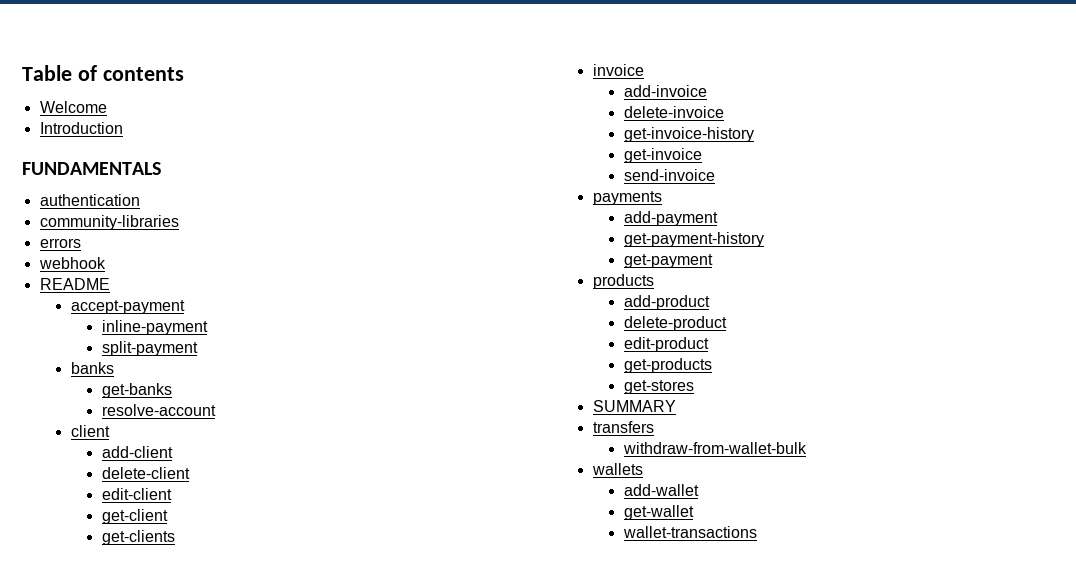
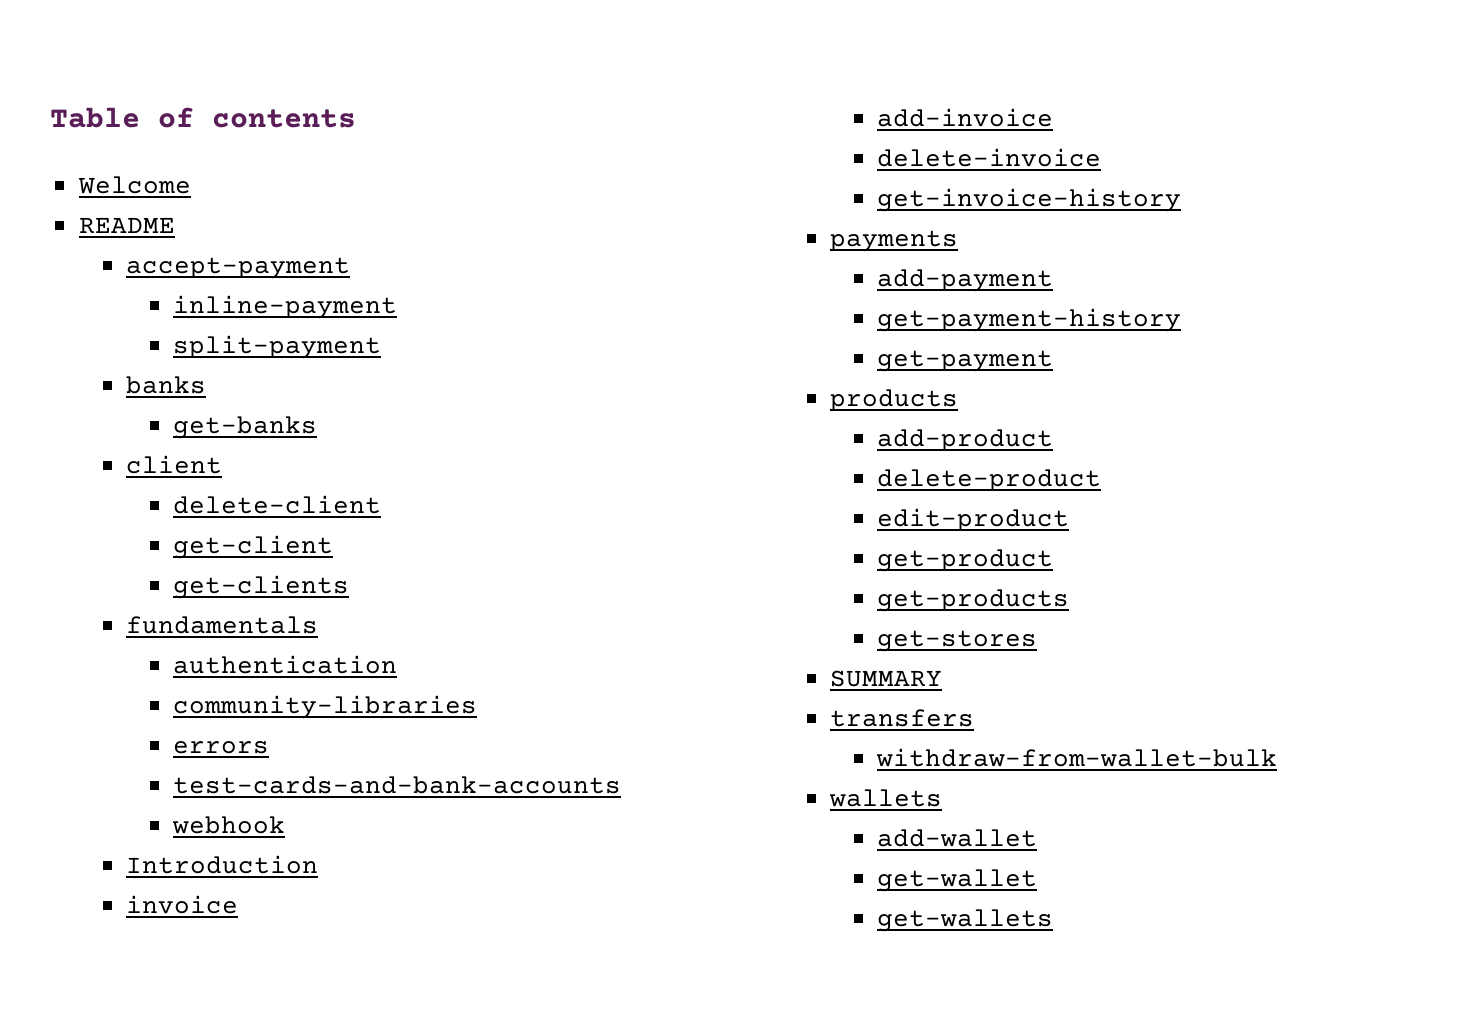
- Introduction
- FUNDAMENTALS
- authentication
- community-libraries
- errors
- webhook
- resolve-account
- add-client
- edit-client
+ fundamentals
+ authentication
+ community-libraries
+ errors
+ test-cards-and-bank-accounts
+ webhook
+ Introduction
- get-invoice
- send-invoice
+ get-product
- wallet-transactions
+ get-wallets

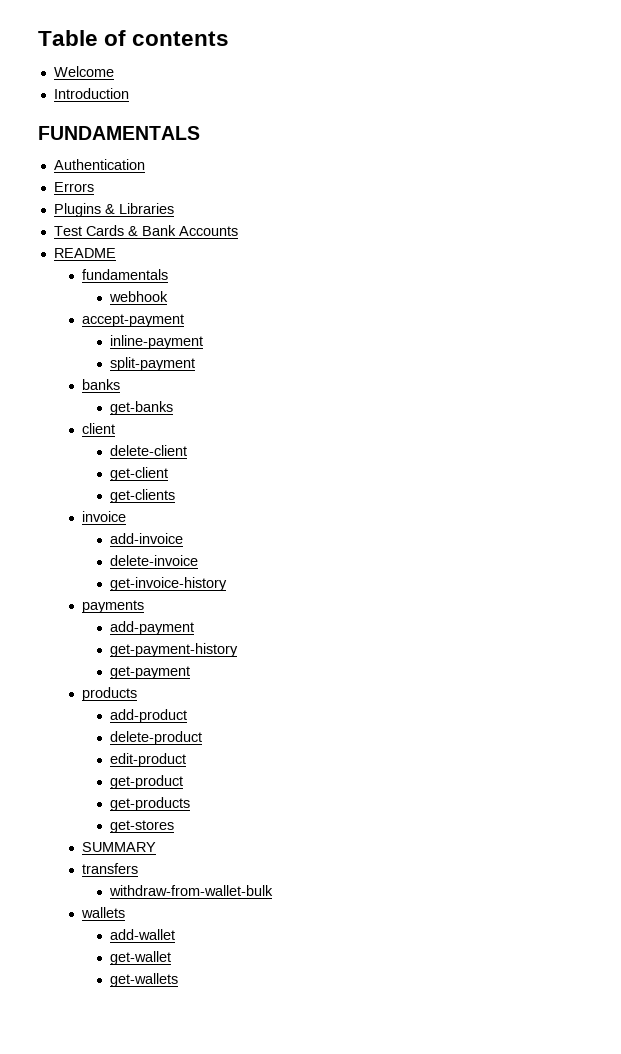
+ Introduction
+ FUNDAMENTALS
+ Authentication
+ Errors
+ Plugins & Libraries
+ Test Cards & Bank Accounts
+ fundamentals
+ webhook
- fundamentals
- authentication
- community-libraries
- errors
- test-cards-and-bank-accounts
- webhook
- Introduction

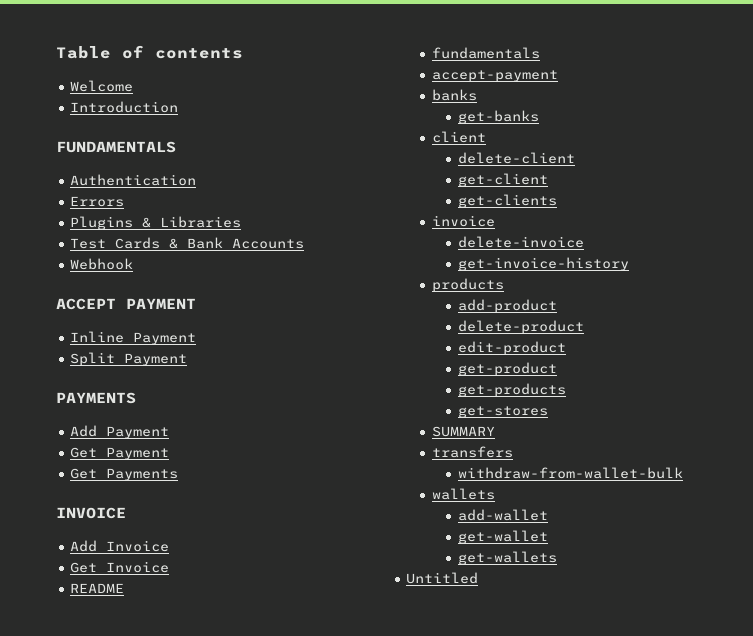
+ Webhook
+ ACCEPT PAYMENT
+ Inline Payment
+ Split Payment
+ PAYMENTS
+ Add Payment
+ Get Payment
+ Get Payments
+ INVOICE
+ Add Invoice
+ Get Invoice
- webhook
- inline-payment
- split-payment
- add-invoice
- payments
- add-payment
- get-payment-history
- get-payment
+ Untitled

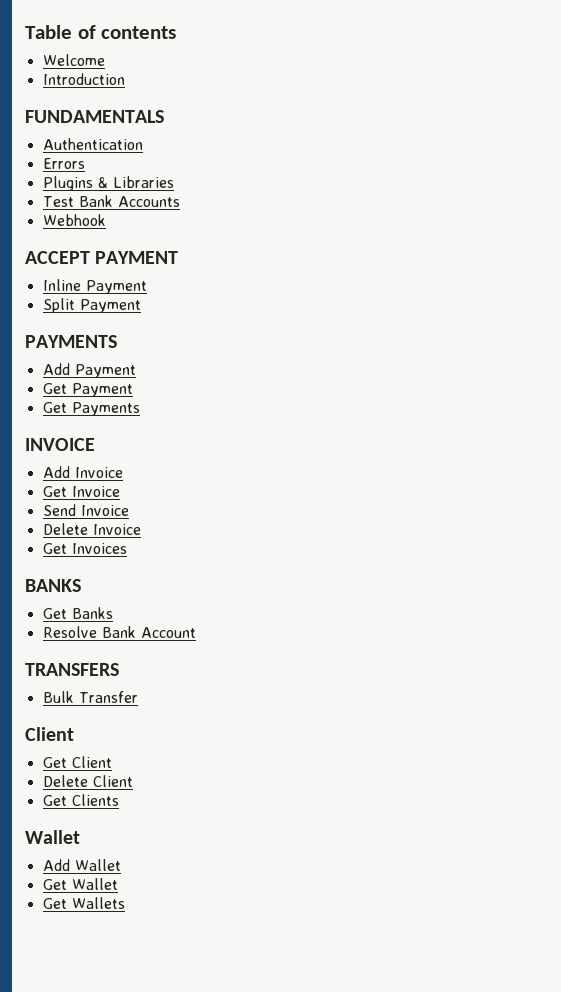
- Test Cards & Bank Accounts
+ Test Bank Accounts
- README
- fundamentals
- accept-payment
- banks
- get-banks
- client
- delete-client
- get-client
- get-clients
- invoice
- delete-invoice
- get-invoice-history
- products
- add-product
- delete-product
- edit-product
- get-product
- get-products
- get-stores
- SUMMARY
- transfers
- withdraw-from-wallet-bulk
- wallets
- add-wallet
- get-wallet
- get-wallets
- Untitled
+ Send Invoice
+ Delete Invoice
+ Get Invoices
+ BANKS
+ Get Banks
+ Resolve Bank Account
+ TRANSFERS
+ Bulk Transfer
+ Client
+ Get Client
+ Delete Client
+ Get Clients
+ Wallet
+ Add Wallet
+ Get Wallet
+ Get Wallets

